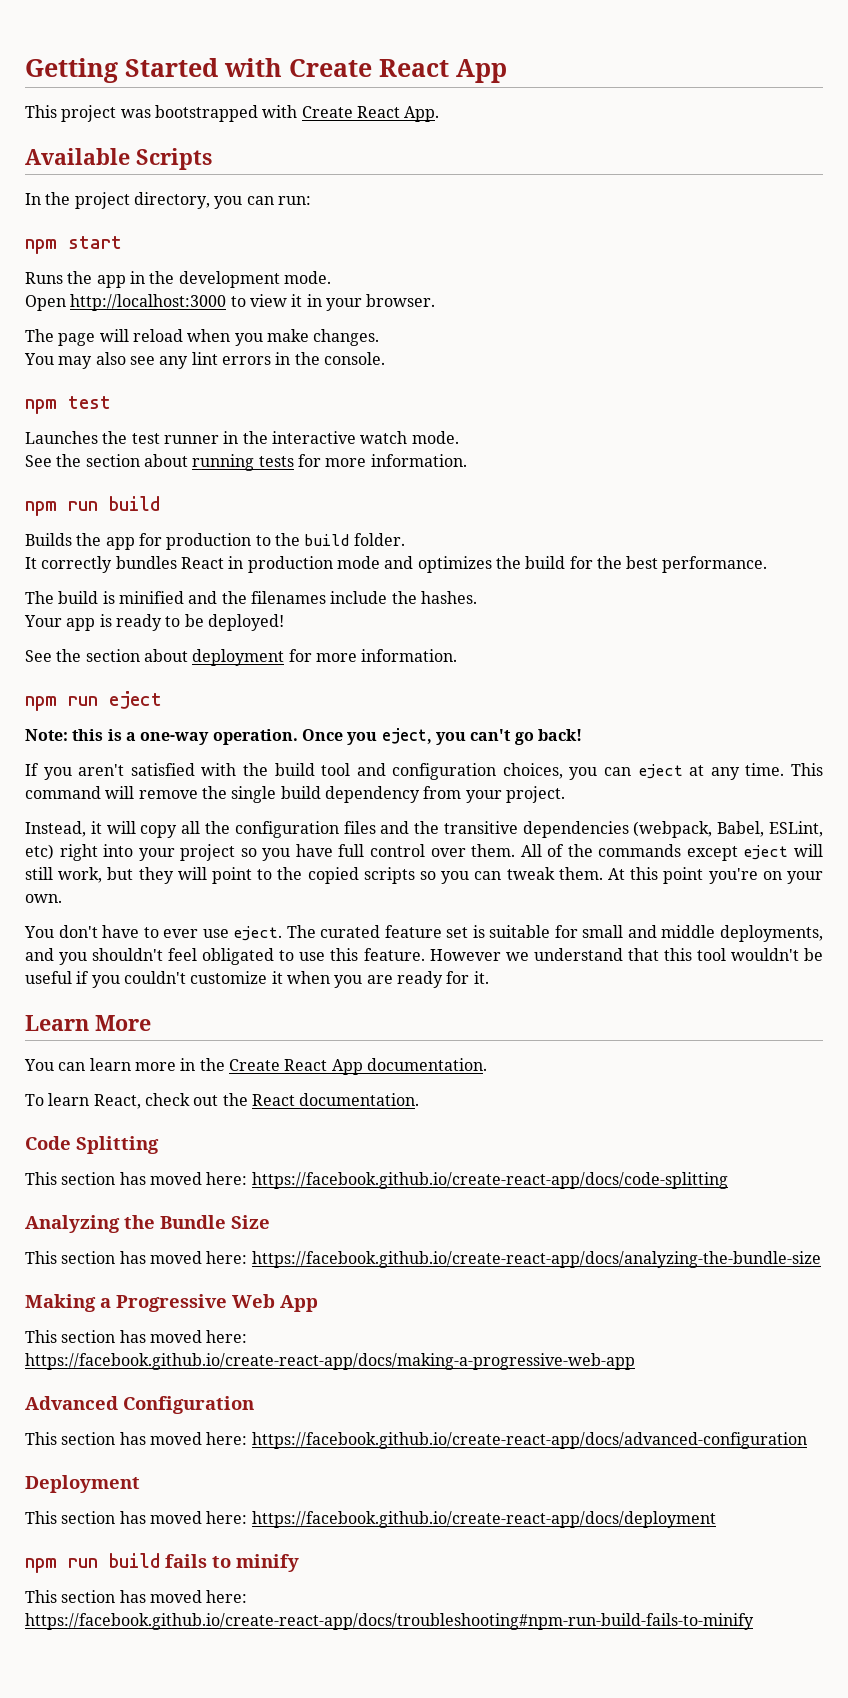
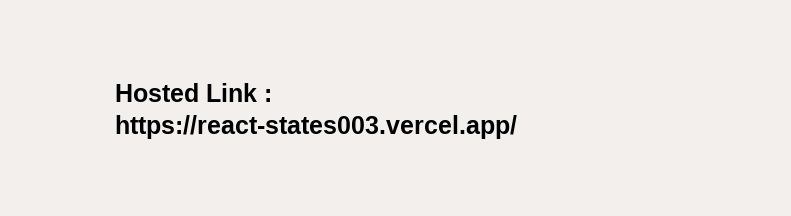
- Getting Started with Create React App
- This project was bootstrapped with Create React App.
- Available Scripts
- In the project directory, you can run:
- npm start
- Runs the app in the development mode.
- Open http://localhost:3000 to view it in your browser.
- The page will reload when you make changes.
- You may also see any lint errors in the console.
- npm test
- Launches the test runner in the interactive watch mode.
- See the section about running tests for more information.
- npm run build
- Builds the app for production to the build folder.
- It correctly bundles React in production mode and optimizes the build for the best performance.
- The build is minified and the filenames include the hashes.
- Your app is ready to be deployed!
- See the section about deployment for more information.
- npm run eject
- Note: this is a one-way operation. Once you eject, you can't go back!
- If you aren't satisfied with the build tool and configuration choices, you can eject at any time. This command will remove the single build dependency from your project.
- Instead, it will copy all the configuration files and the transitive dependencies (webpack, Babel, ESLint, etc) right into your project so you have full control over them. All of the commands except eject will still work, but they will point to the copied scripts so you can tweak them. At this point you're on your own.
- You don't have to ever use eject. The curated feature set is suitable for small and middle deployments, and you shouldn't feel obligated to use this feature. However we understand that this tool wouldn't be useful if you couldn't customize it when you are ready for it.
- Learn More
- You can learn more in the Create React App documentation.
- To learn React, check out the React documentation.
- Code Splitting
- This section has moved here: https://facebook.github.io/create-react-app/docs/code-splitting
- Analyzing the Bundle Size
- This section has moved here: https://facebook.github.io/create-react-app/docs/analyzing-the-bundle-size
- Making a Progressive Web App
- This section has moved here: https://facebook.github.io/create-react-app/docs/making-a-progressive-web-app
- Advanced Configuration
- This section has moved here: https://facebook.github.io/create-react-app/docs/advanced-configuration
- Deployment
- This section has moved here: https://facebook.github.io/create-react-app/docs/deployment
- npm run build fails to minify
- This section has moved here: https://facebook.github.io/create-react-app/docs/troubleshooting#npm-run-build-fails-to-minify
+ Hosted Link : https://react-states003.vercel.app/

